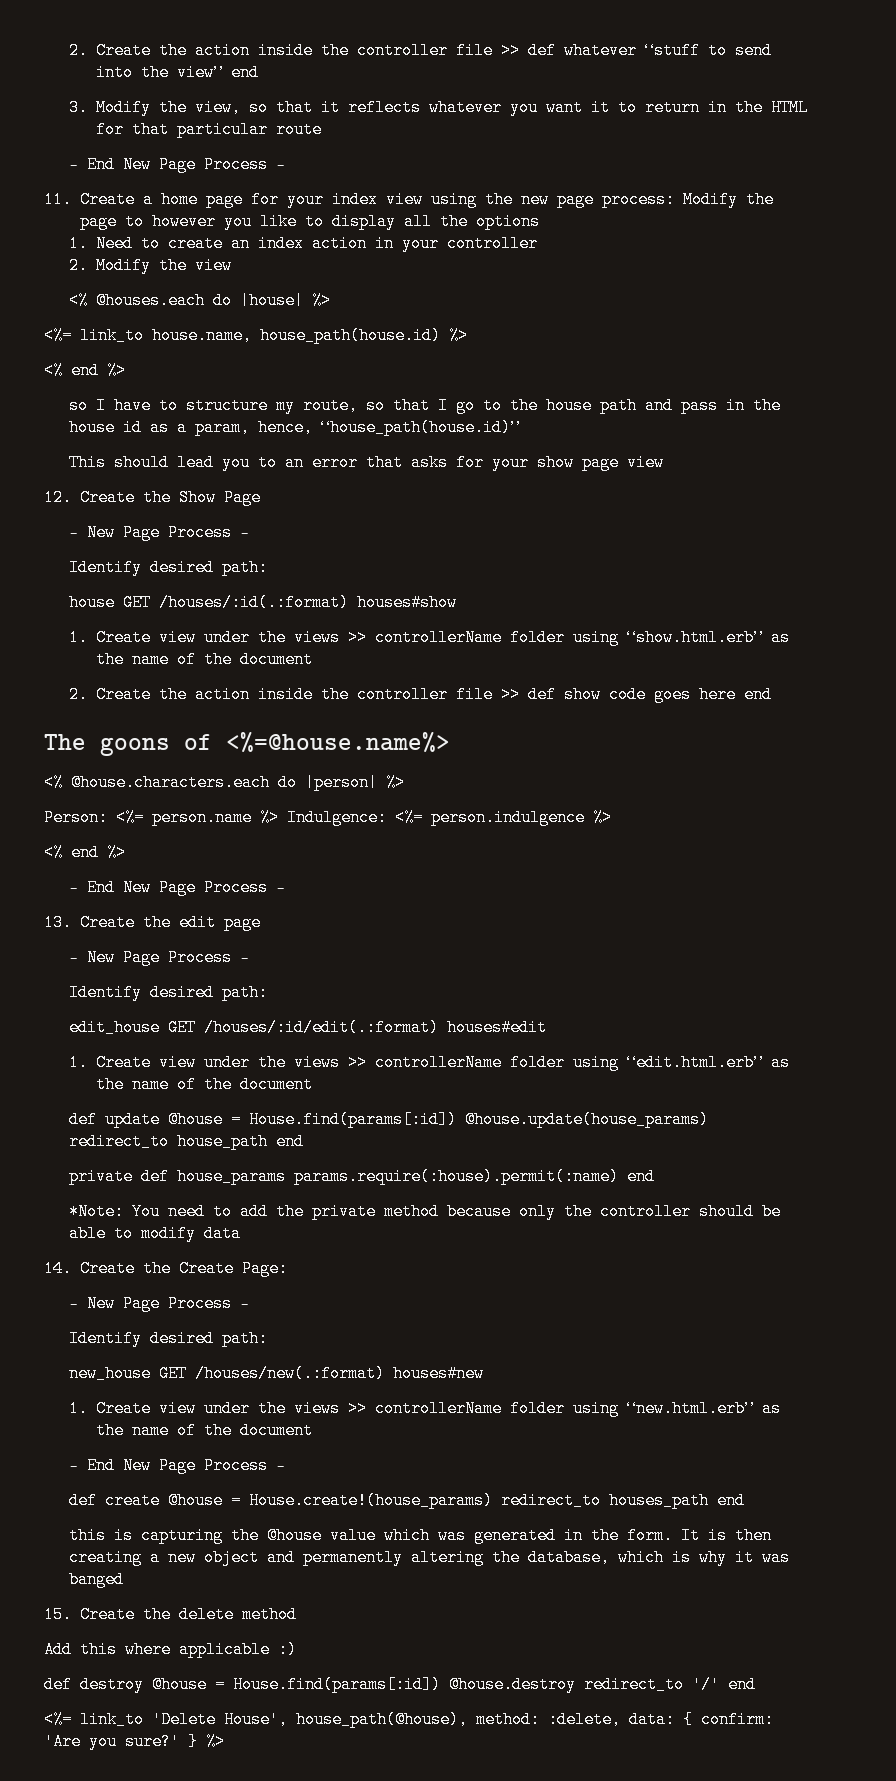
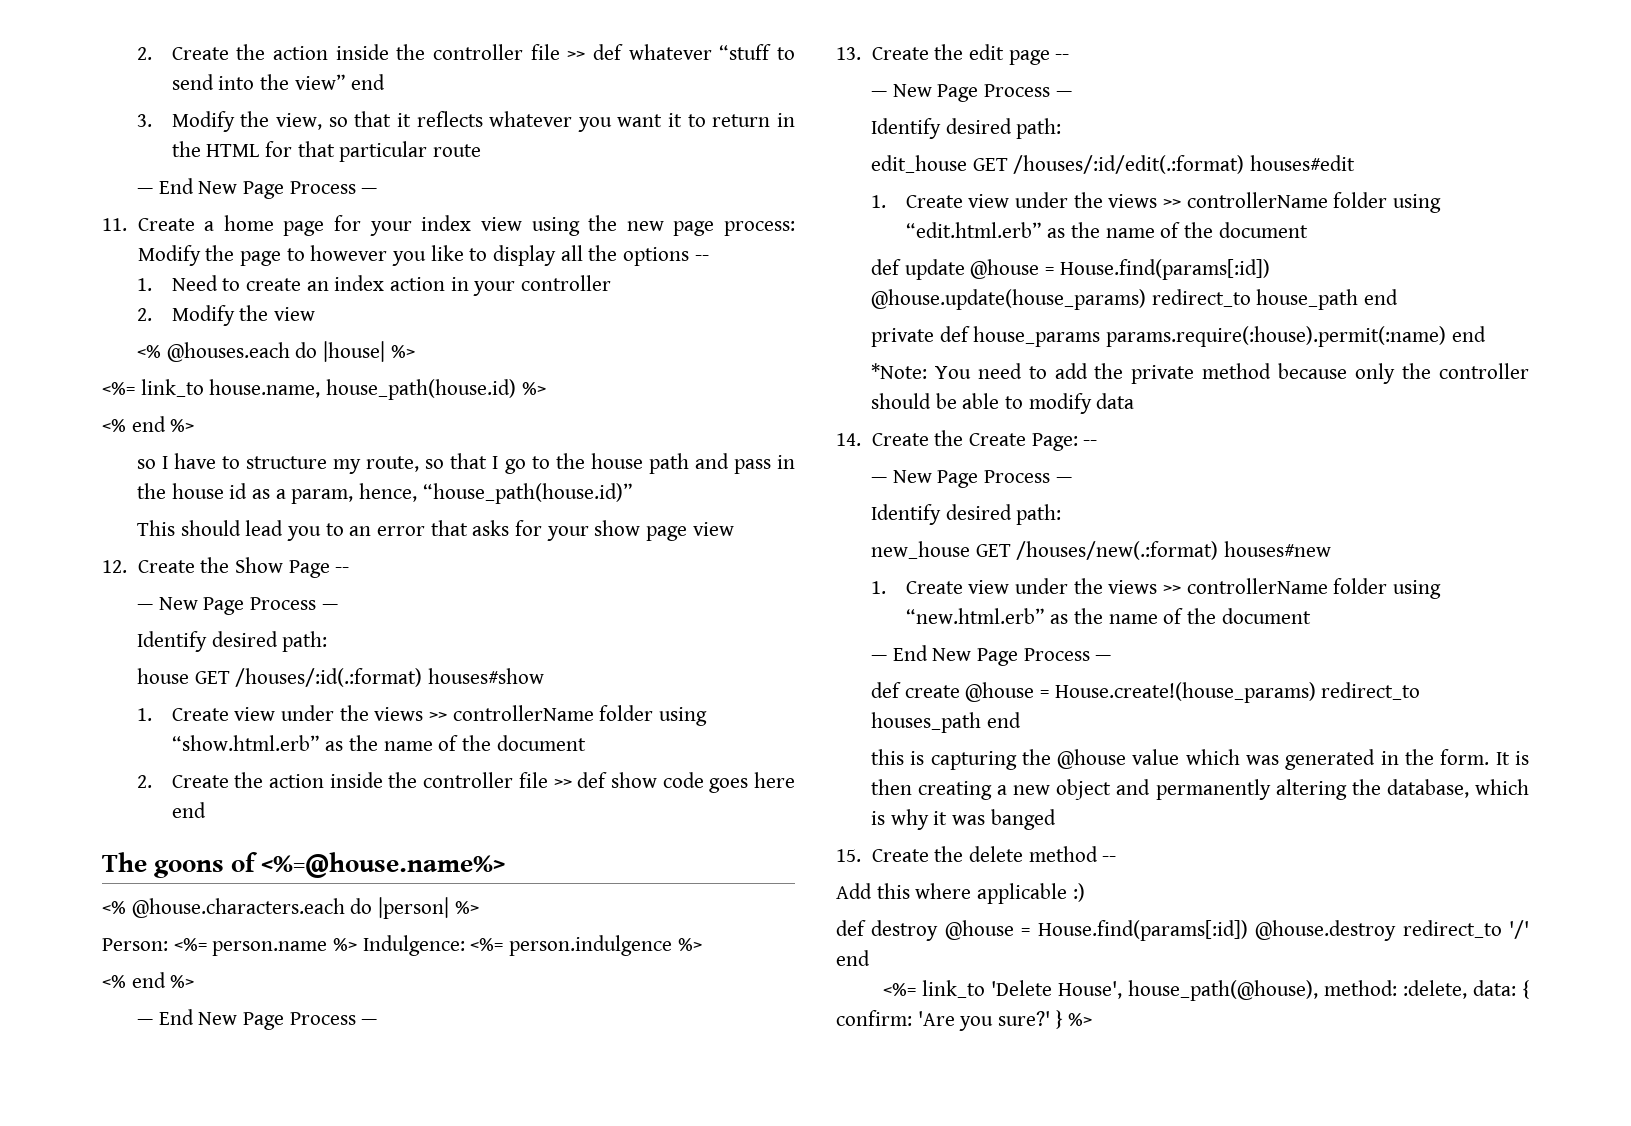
- 11. Create a home page for your index view using the new page process: Modify the page to however you like to display all the options
+ 11. Create a home page for your index view using the new page process: Modify the page to however you like to display all the options --
- 12. Create the Show Page
+ 12. Create the Show Page --
- 13. Create the edit page
+ 13. Create the edit page --
- 14. Create the Create Page:
+ 14. Create the Create Page: --
- 15. Create the delete method
+ 15. Create the delete method --

